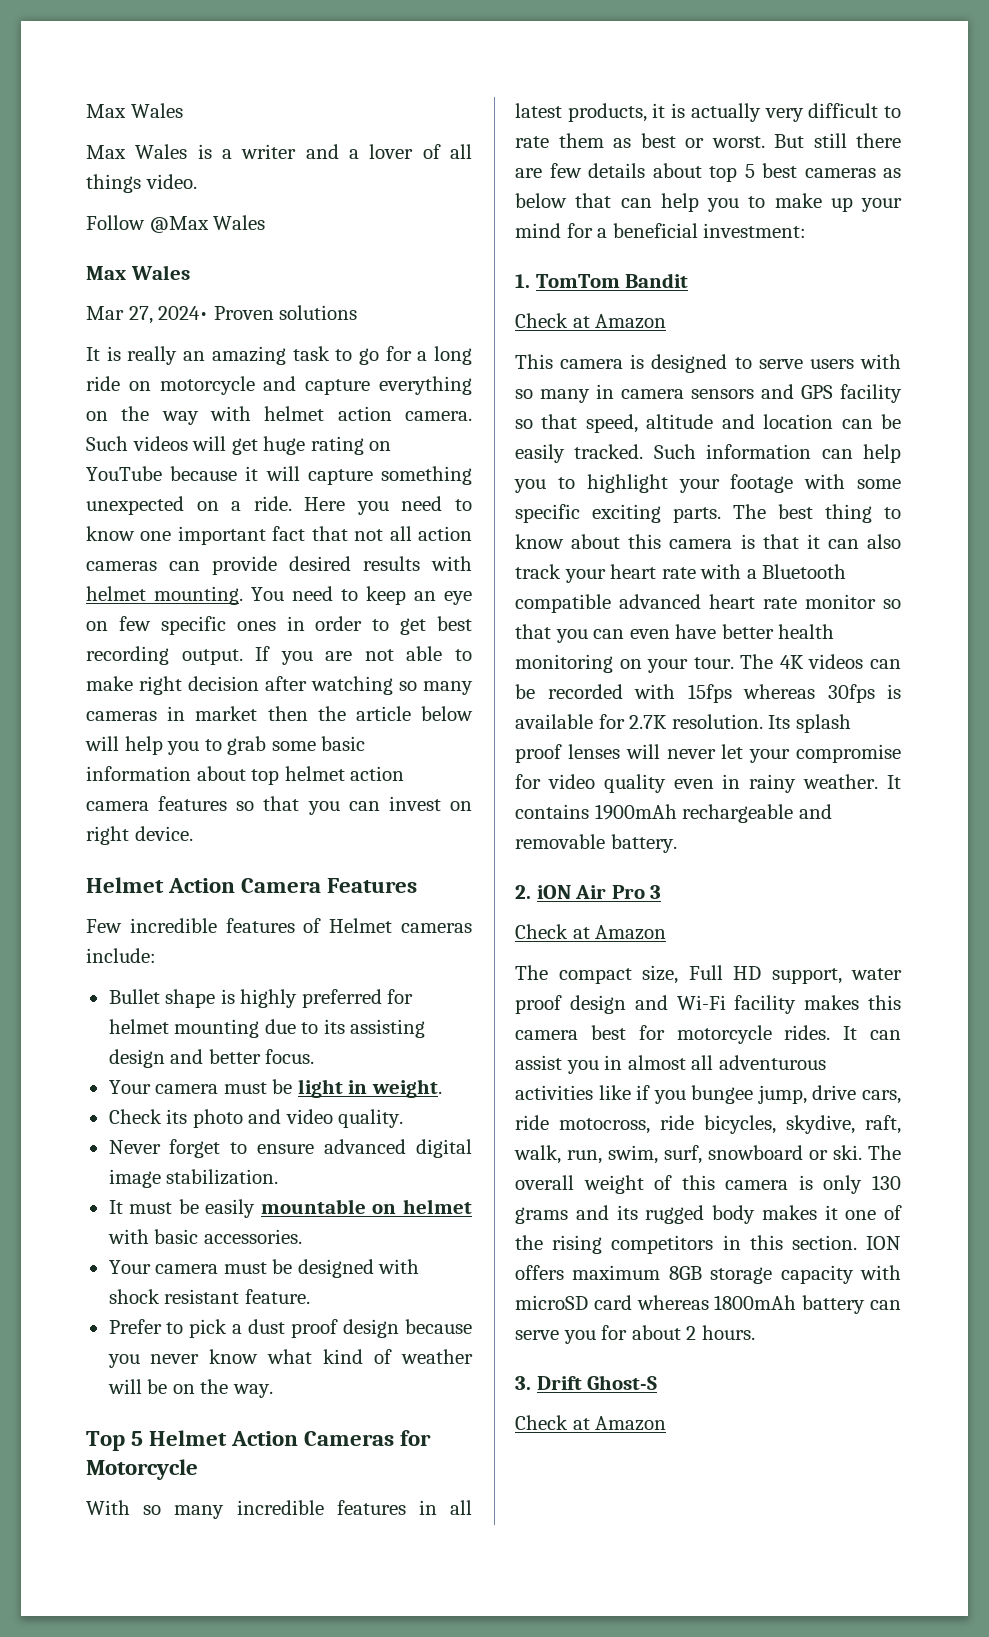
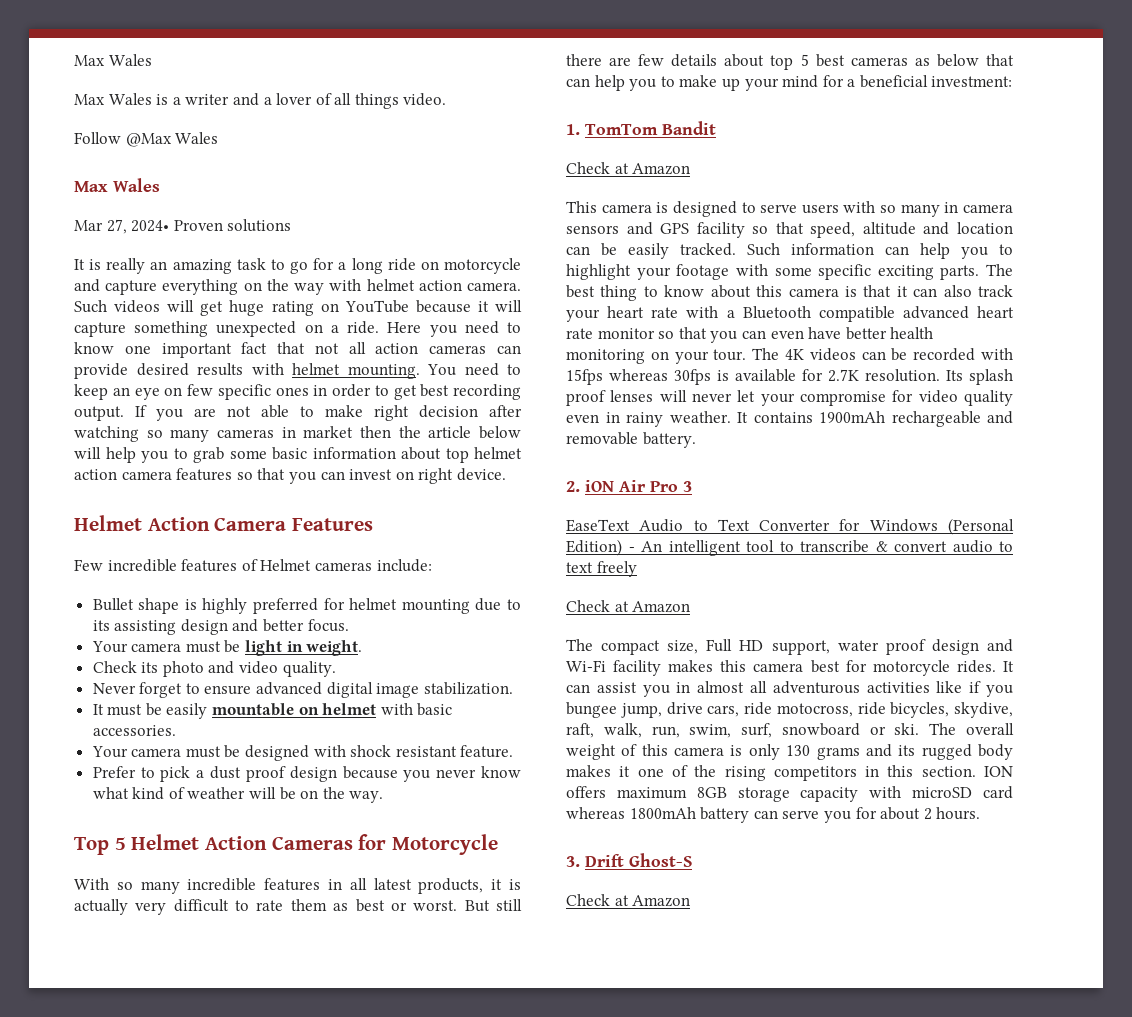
+ EaseText Audio to Text Converter for Windows (Personal Edition) - An intelligent tool to transcribe & convert audio to text freely

